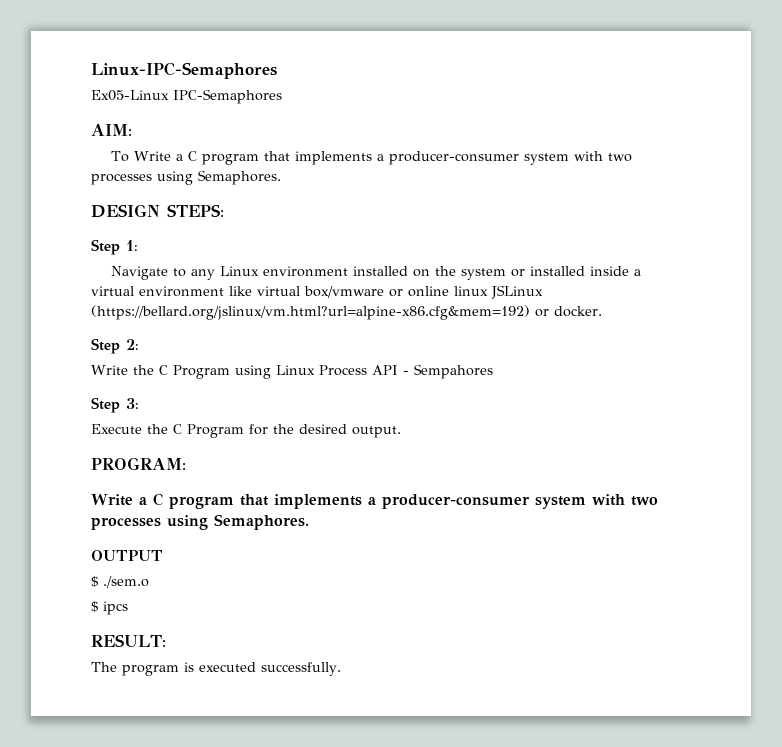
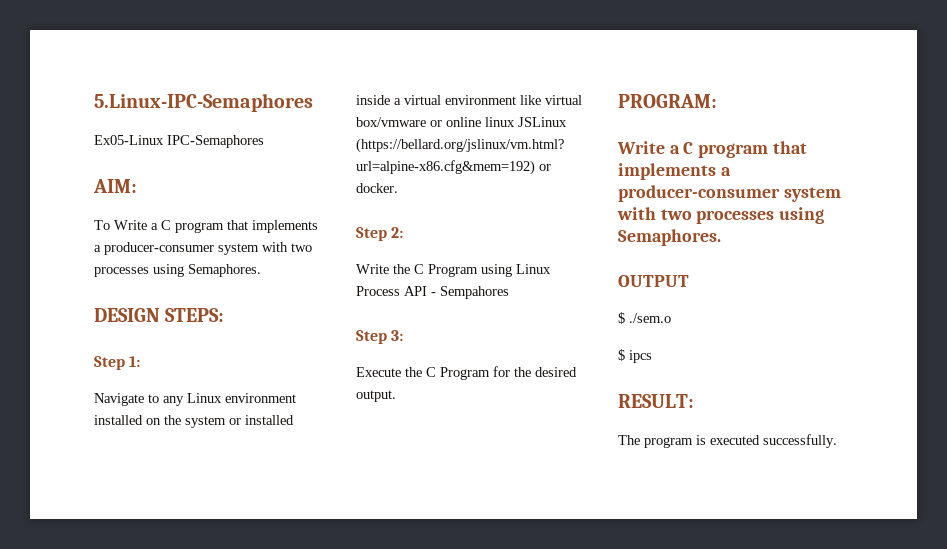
- Linux-IPC-Semaphores
+ 5.Linux-IPC-Semaphores

